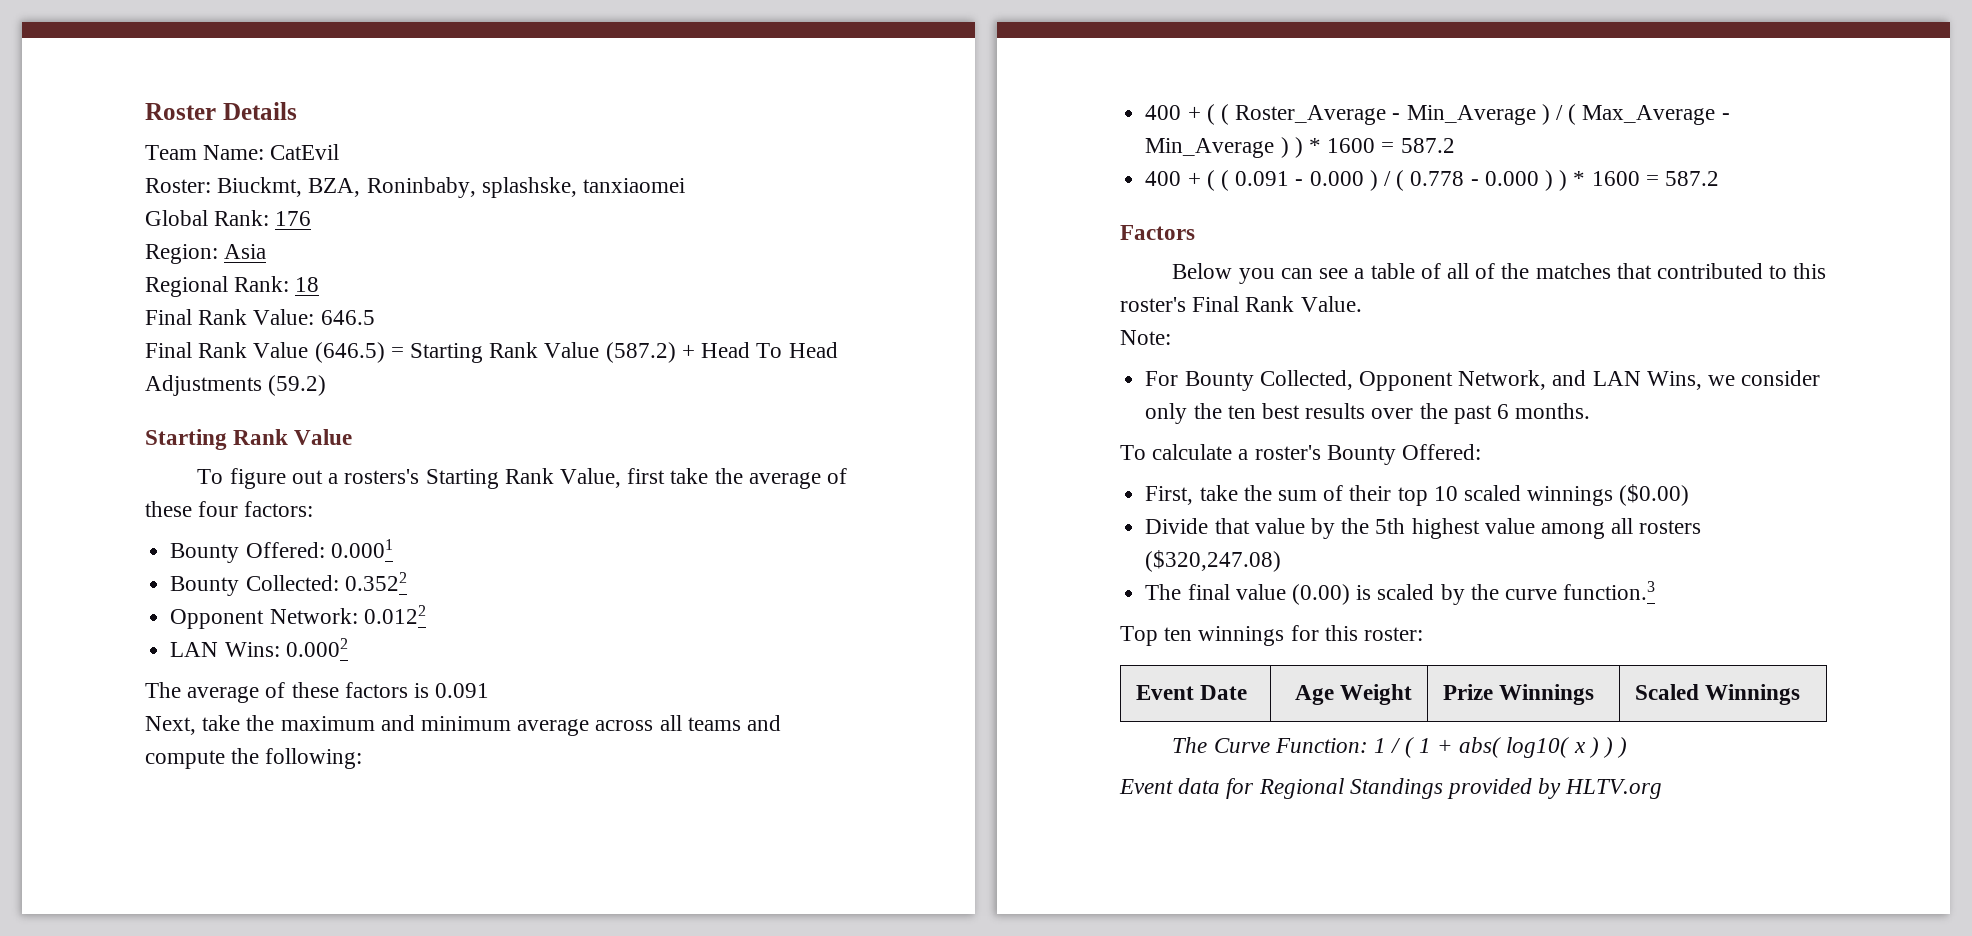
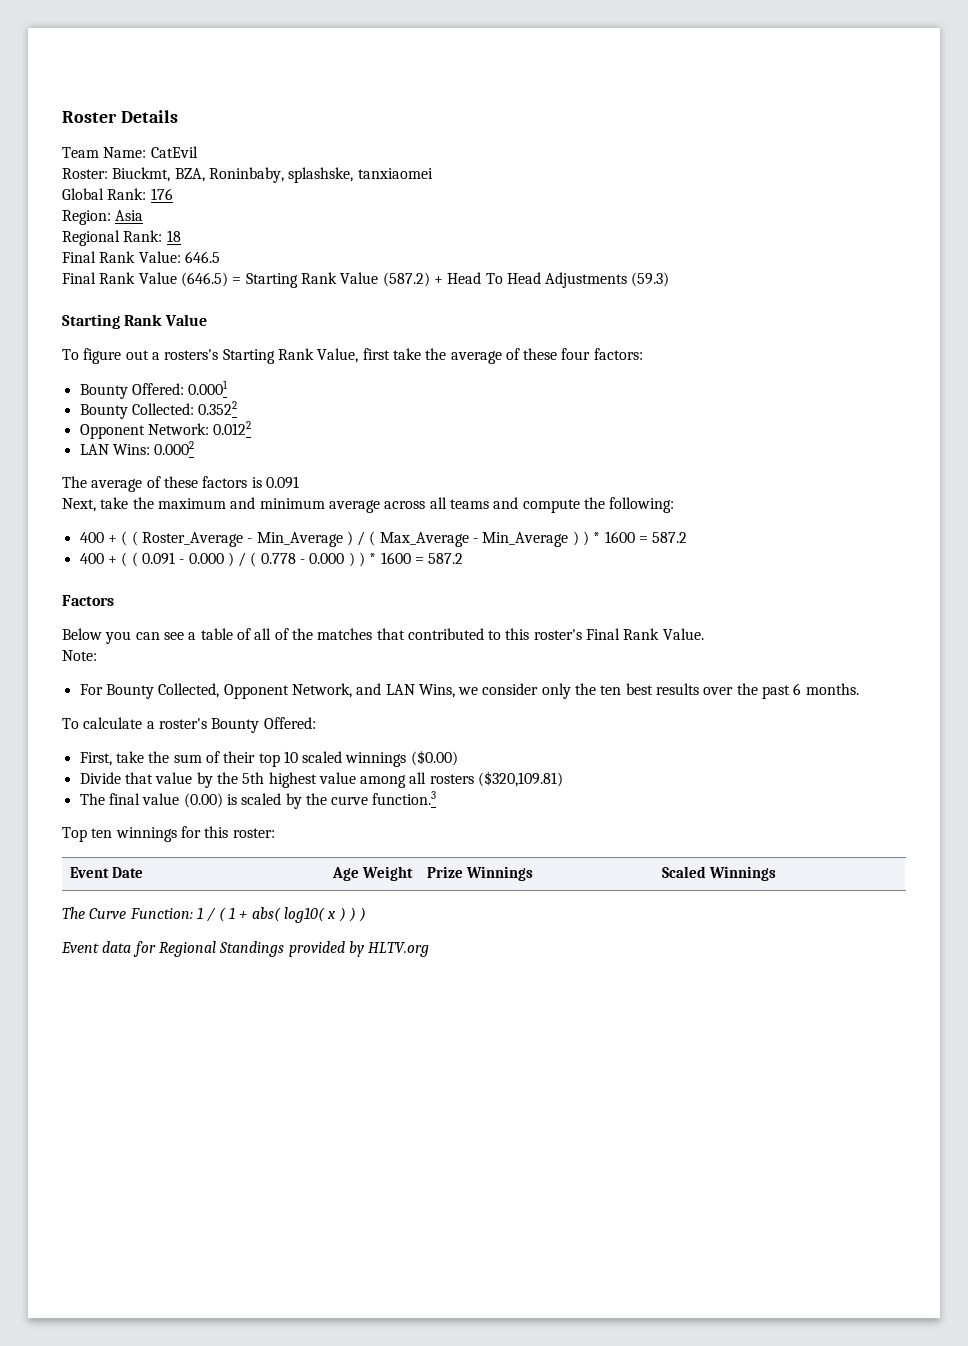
- Final Rank Value (646.5) = Starting Rank Value (587.2) + Head To Head Adjustments (59.2)
+ Final Rank Value (646.5) = Starting Rank Value (587.2) + Head To Head Adjustments (59.3)
- Divide that value by the 5th highest value among all rosters ($320,247.08)
+ Divide that value by the 5th highest value among all rosters ($320,109.81)

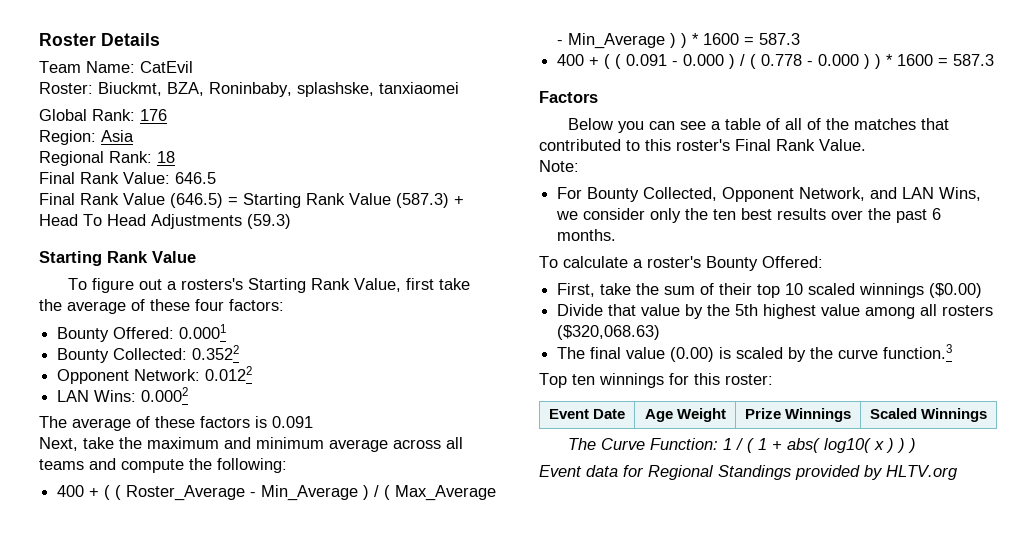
- Final Rank Value (646.5) = Starting Rank Value (587.2) + Head To Head Adjustments (59.3)
+ Final Rank Value (646.5) = Starting Rank Value (587.3) + Head To Head Adjustments (59.3)
- 400 + ( ( Roster_Average - Min_Average ) / ( Max_Average - Min_Average ) ) * 1600 = 587.2
+ 400 + ( ( Roster_Average - Min_Average ) / ( Max_Average - Min_Average ) ) * 1600 = 587.3
- 400 + ( ( 0.091 - 0.000 ) / ( 0.778 - 0.000 ) ) * 1600 = 587.2
+ 400 + ( ( 0.091 - 0.000 ) / ( 0.778 - 0.000 ) ) * 1600 = 587.3
- Divide that value by the 5th highest value among all rosters ($320,109.81)
+ Divide that value by the 5th highest value among all rosters ($320,068.63)

